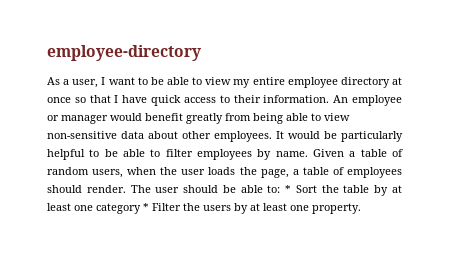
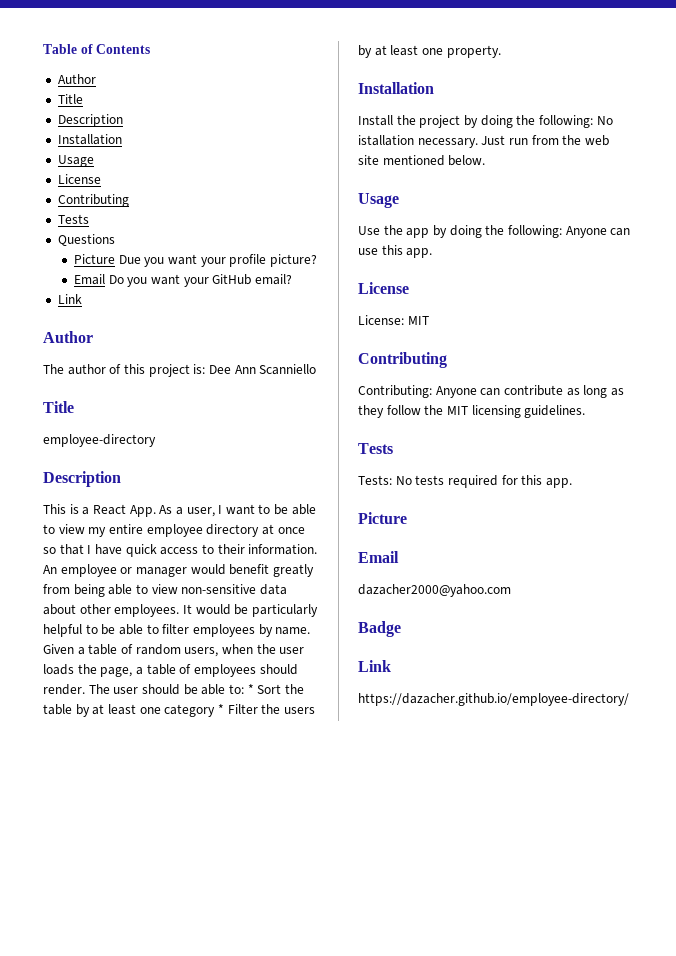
+ Table of Contents
+ Author
+ Title
+ Description
+ Installation
+ Usage
+ License
+ Contributing
+ Tests
+ Questions
+ Picture Due you want your profile picture?
+ Email Do you want your GitHub email?
+ Link
+ Author
+ The author of this project is: Dee Ann Scanniello
+ Title
  employee-directory
- As a user, I want to be able to view my entire employee directory at once so that I have quick access to their information.
+ Description
+ This is a React App. As a user, I want to be able to view my entire employee directory at once so that I have quick access to their information.
  The user should be able to: * Sort the table by at least one category * Filter the users by at least one property.
+ Installation
+ Install the project by doing the following: No istallation necessary. Just run from the web site mentioned below.
+ Usage
+ Use the app by doing the following: Anyone can use this app.
+ License
+ License: MIT
+ Contributing
+ Contributing: Anyone can contribute as long as they follow the MIT licensing guidelines.
+ Tests
+ Tests: No tests required for this app.
+ Picture
+ Email
+ dazacher2000@yahoo.com
+ Badge
+ Link
+ https://dazacher.github.io/employee-directory/

